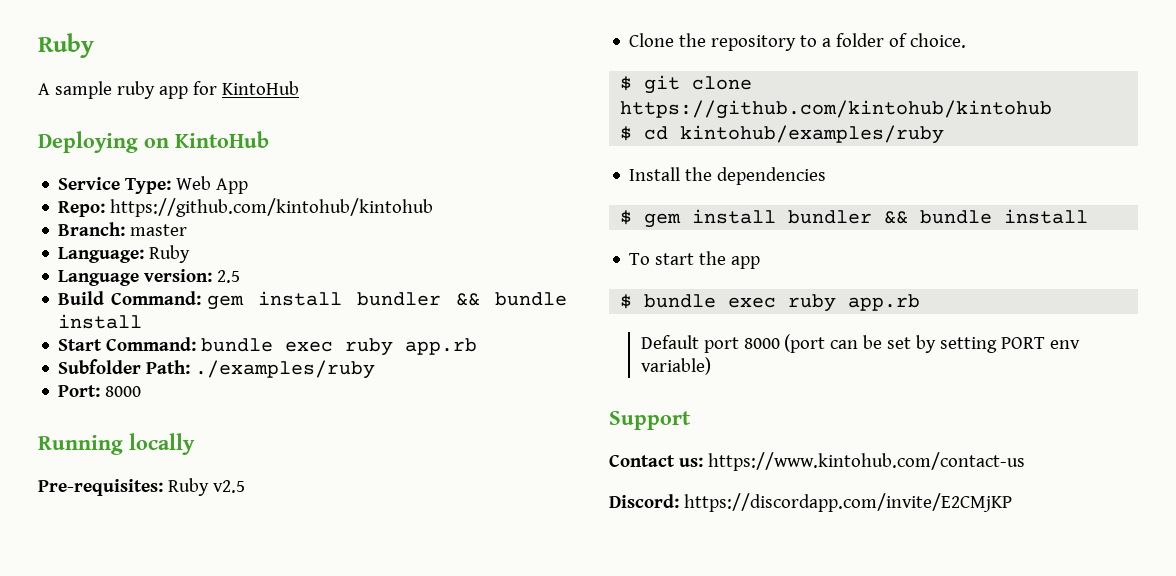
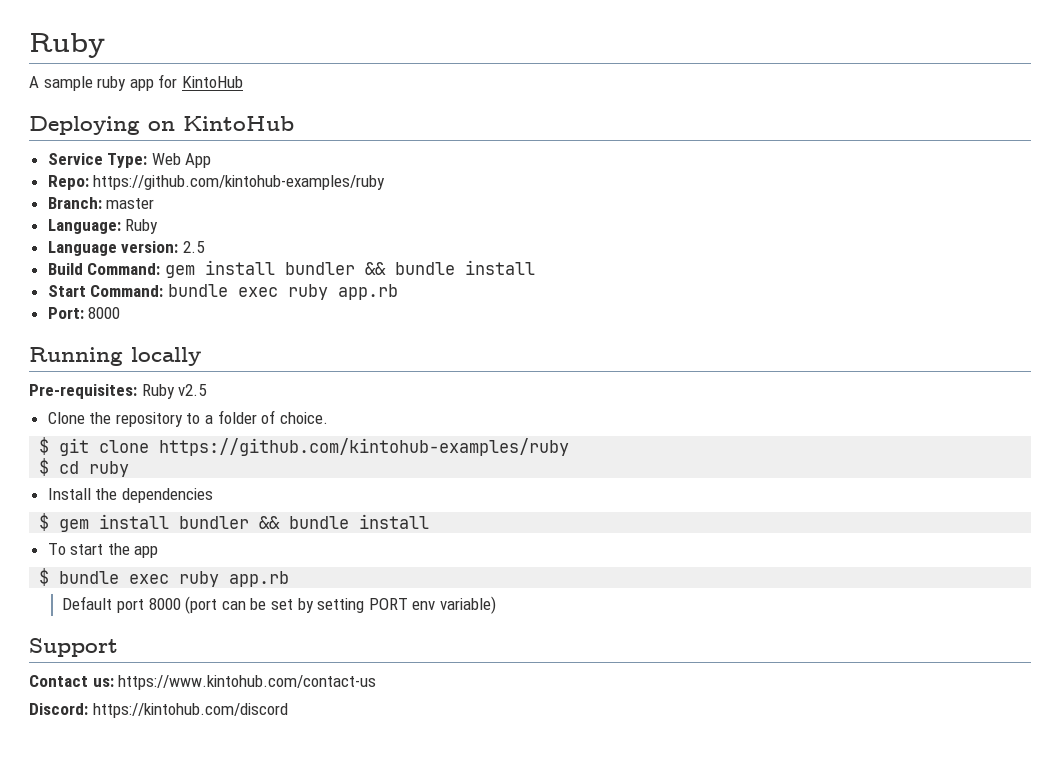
- Repo: https://github.com/kintohub/kintohub
+ Repo: https://github.com/kintohub-examples/ruby
- Subfolder Path: ./examples/ruby
- $ git clone https://github.com/kintohub/kintohub
+ $ git clone https://github.com/kintohub-examples/ruby
- $ cd kintohub/examples/ruby
+ $ cd ruby
- Discord: https://discordapp.com/invite/E2CMjKP
+ Discord: https://kintohub.com/discord

